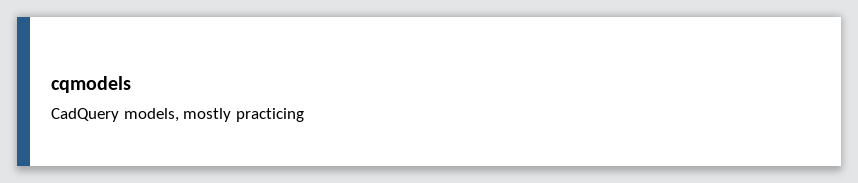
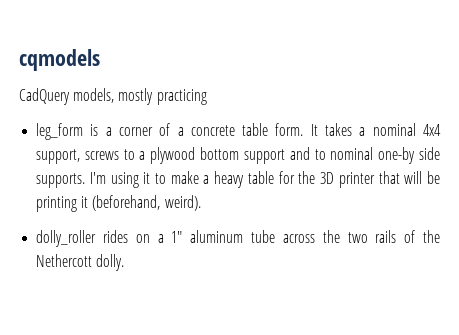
+ leg_form is a corner of a concrete table form. It takes a nominal 4x4 support, screws to a plywood bottom support and to nominal one-by side supports. I'm using it to make a heavy table for the 3D printer that will be printing it (beforehand, weird).
+ dolly_roller rides on a 1" aluminum tube across the two rails of the Nethercott dolly.

